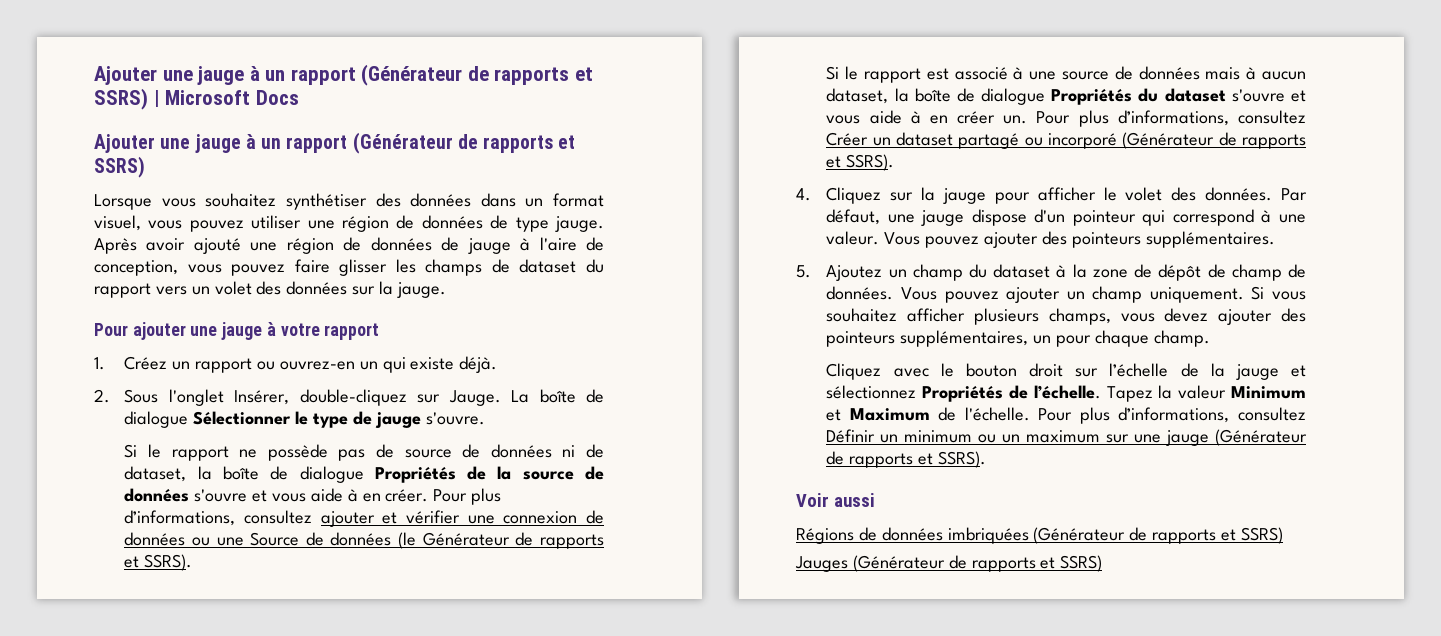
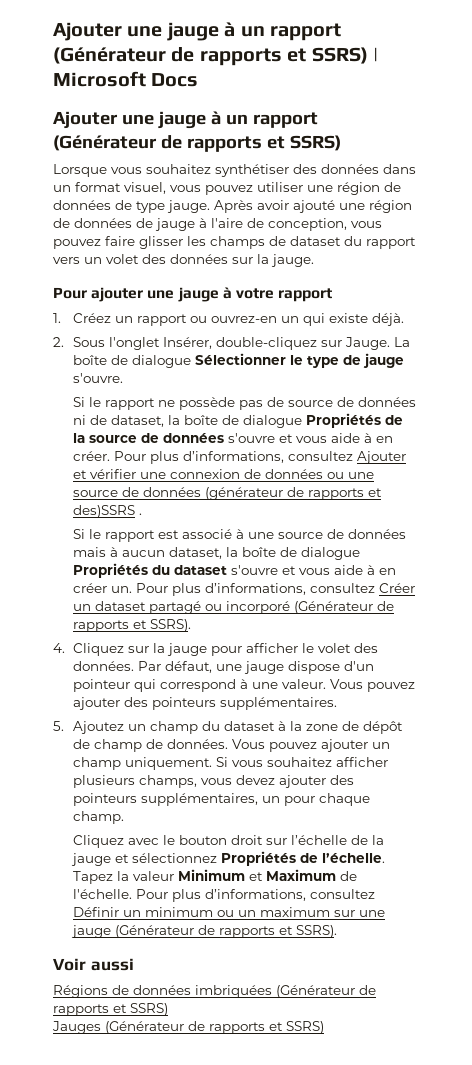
- Pour plus d’informations, consultez ajouter et vérifier une connexion de données ou une Source de données (le Générateur de rapports et SSRS).
+ Pour plus d’informations, consultez Ajouter et vérifier une connexion de données ou une source de données (générateur de rapports et des)SSRS .

